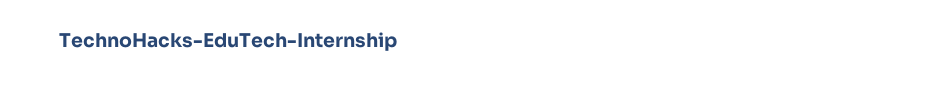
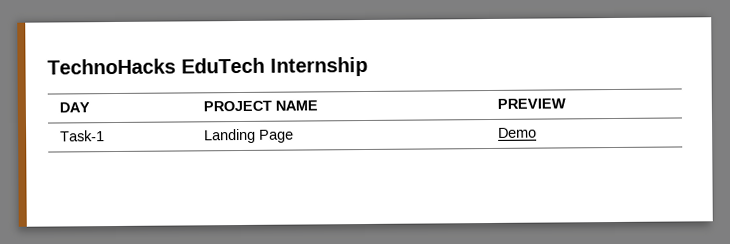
- TechnoHacks-EduTech-Internship
+ TechnoHacks EduTech Internship
+ DAY | PROJECT NAME | PREVIEW
+ Task-1 | Landing Page | Demo

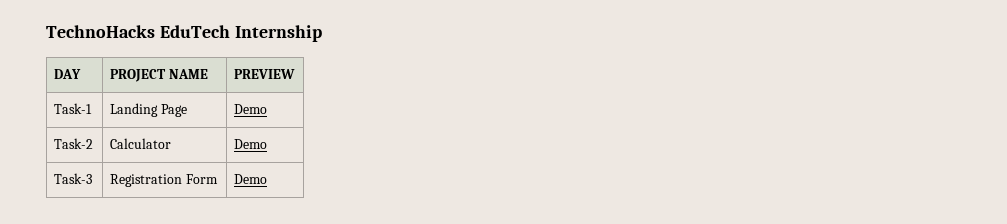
+ Task-2 | Calculator | Demo
+ Task-3 | Registration Form | Demo

